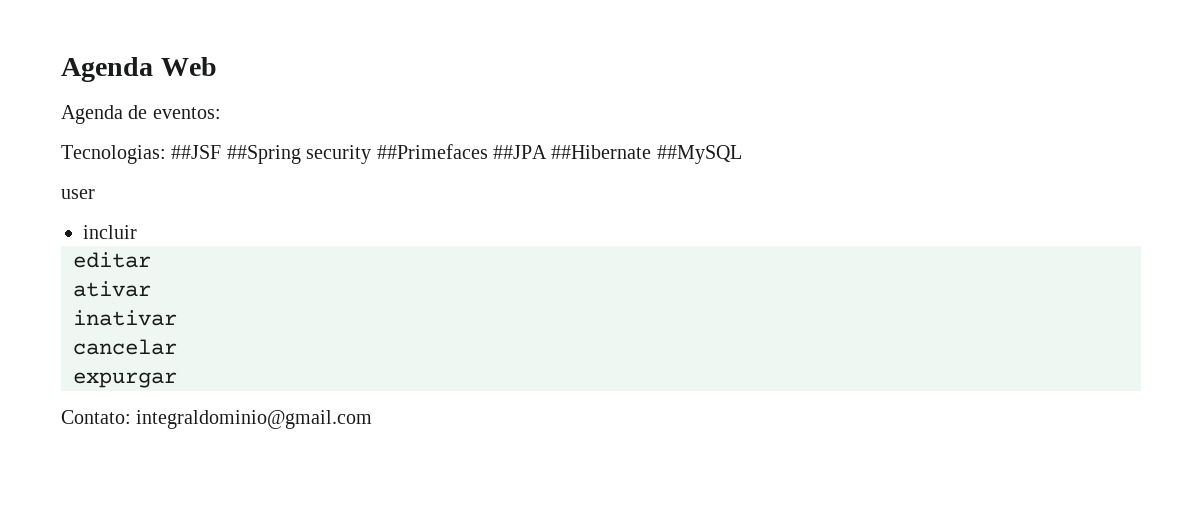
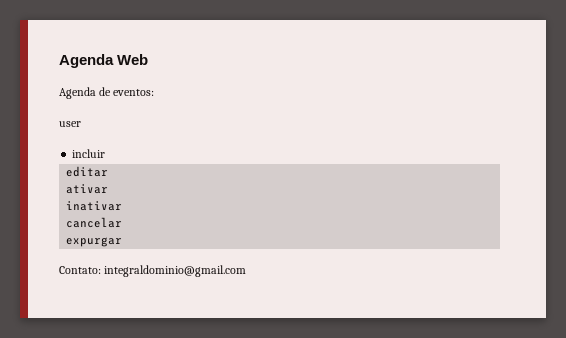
- Tecnologias: ##JSF ##Spring security ##Primefaces ##JPA ##Hibernate ##MySQL

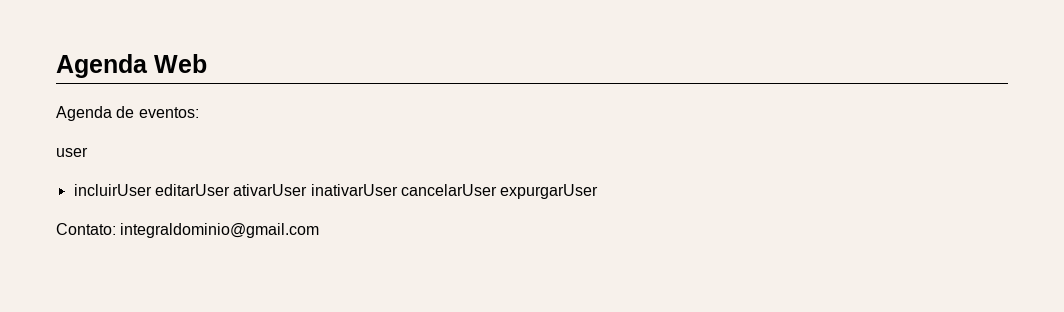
- incluir
- editar
- ativar
- inativar
- cancelar
- expurgar
+ incluirUser editarUser ativarUser inativarUser cancelarUser expurgarUser

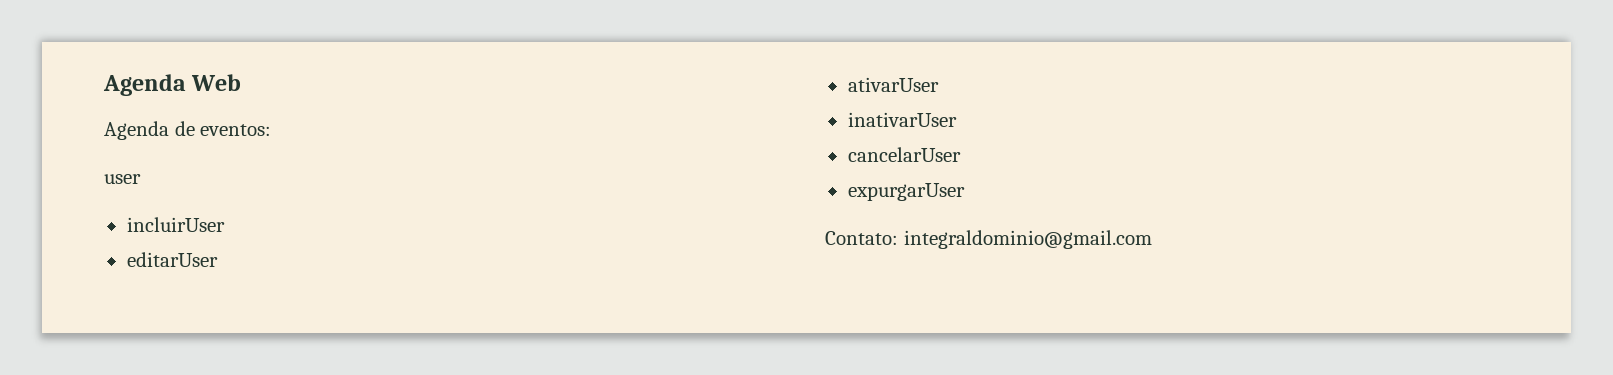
- incluirUser editarUser ativarUser inativarUser cancelarUser expurgarUser
+ incluirUser
+ editarUser
+ ativarUser
+ inativarUser
+ cancelarUser
+ expurgarUser

